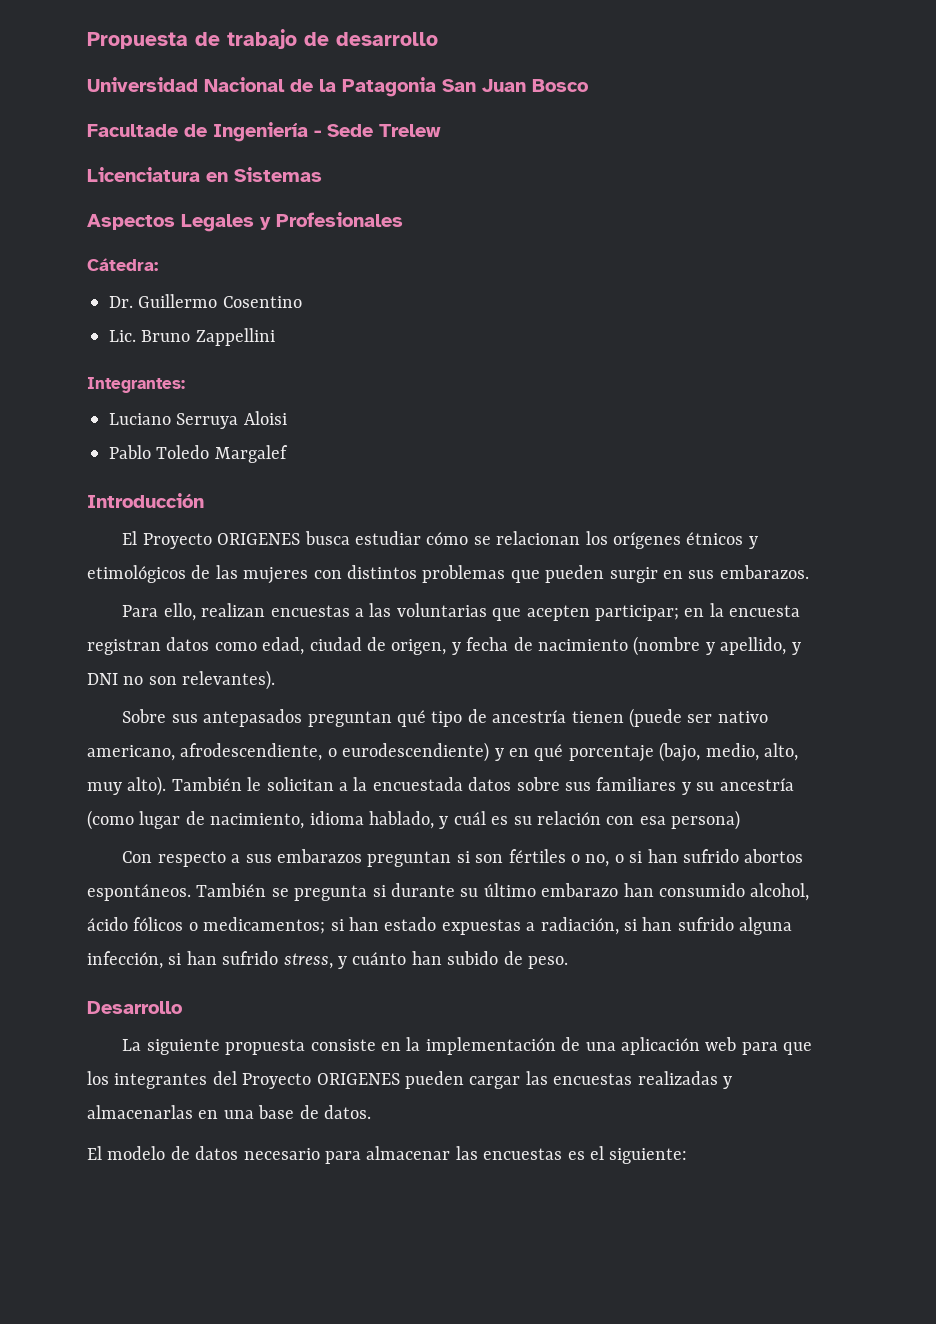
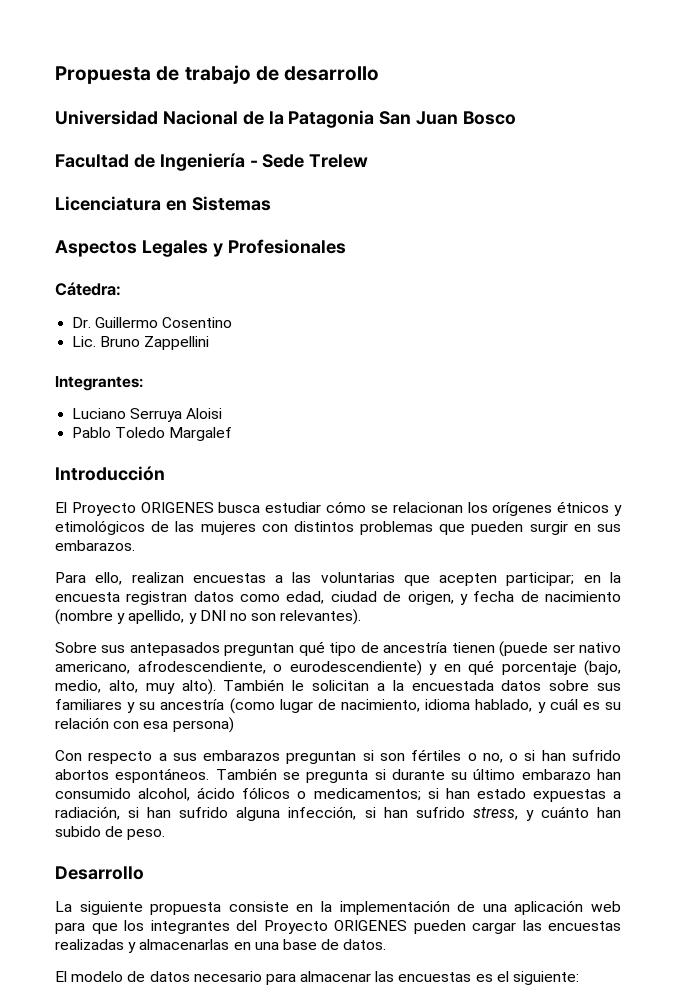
- Facultade de Ingeniería - Sede Trelew
+ Facultad de Ingeniería - Sede Trelew

